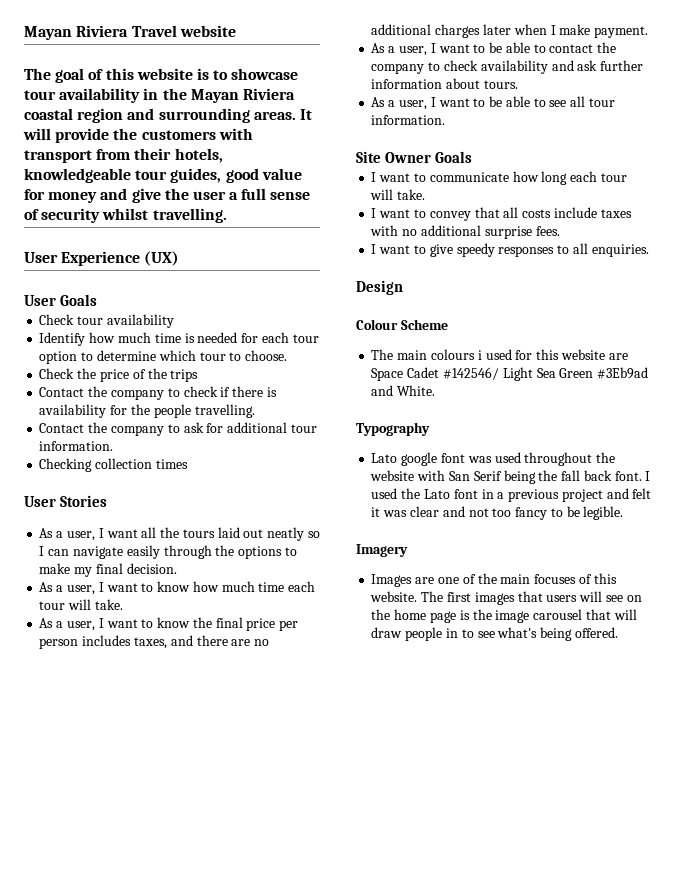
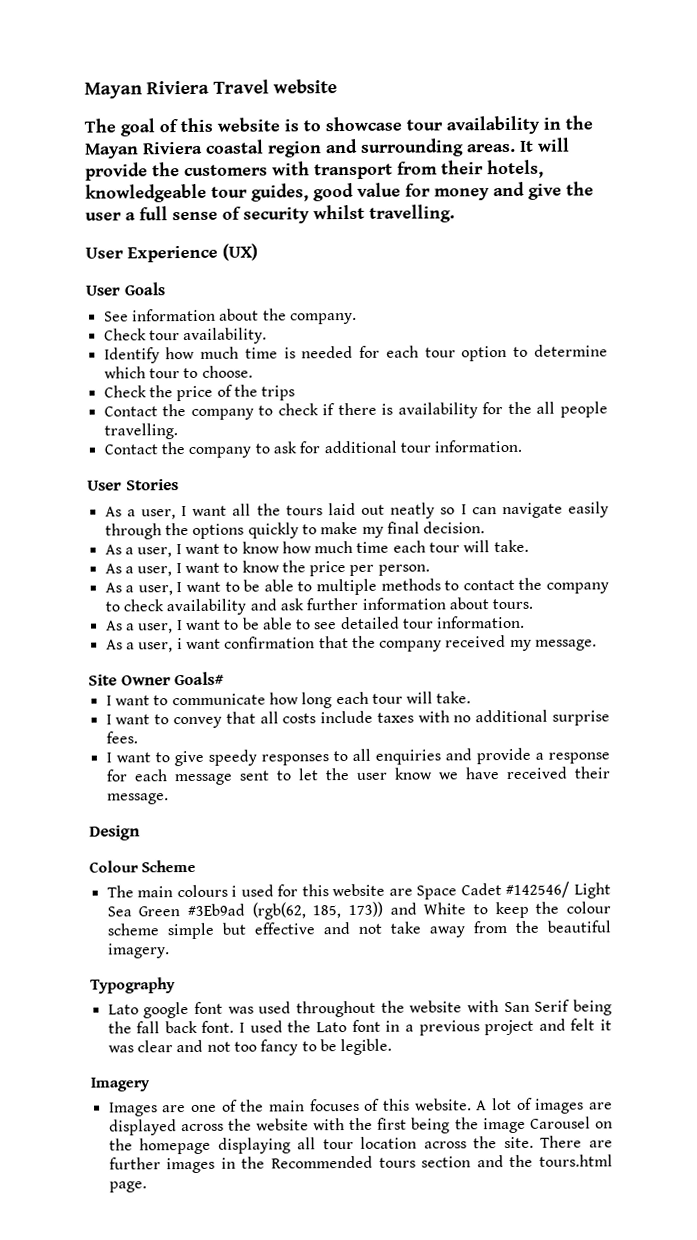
+ See information about the company.
- Check tour availability
+ Check tour availability.
- Contact the company to check if there is availability for the people travelling.
+ Contact the company to check if there is availability for the all people travelling.
- Checking collection times
- As a user, I want all the tours laid out neatly so I can navigate easily through the options to make my final decision.
+ As a user, I want all the tours laid out neatly so I can navigate easily through the options quickly to make my final decision.
- As a user, I want to know the final price per person includes taxes, and there are no additional charges later when I make payment.
- As a user, I want to be able to contact the company to check availability and ask further information about tours.
+ As a user, I want to know the price per person.
+ As a user, I want to be able to multiple methods to contact the company to check availability and ask further information about tours.
- As a user, I want to be able to see all tour information.
+ As a user, I want to be able to see detailed tour information.
+ As a user, i want confirmation that the company received my message.
- Site Owner Goals
+ Site Owner Goals#
- I want to give speedy responses to all enquiries.
+ I want to give speedy responses to all enquiries and provide a response for each message sent to let the user know we have received their message.
- The main colours i used for this website are Space Cadet #142546/ Light Sea Green #3Eb9ad and White.
+ The main colours i used for this website are Space Cadet #142546/ Light Sea Green #3Eb9ad (rgb(62, 185, 173)) and White to keep the colour scheme simple but effective and not take away from the beautiful imagery.
- The first images that users will see on the home page is the image carousel that will draw people in to see what's being offered.
+ A lot of images are displayed across the website with the first being the image Carousel on the homepage displaying all tour location across the site. There are further images in the Recommended tours section and the tours.html page.

